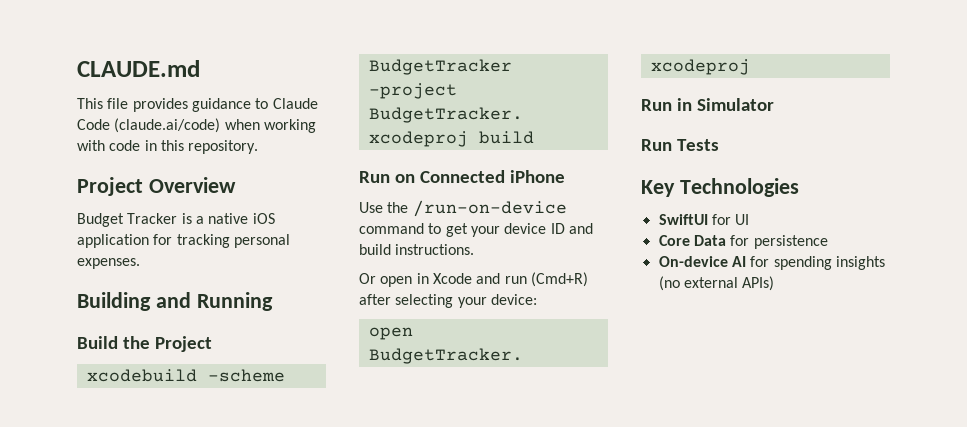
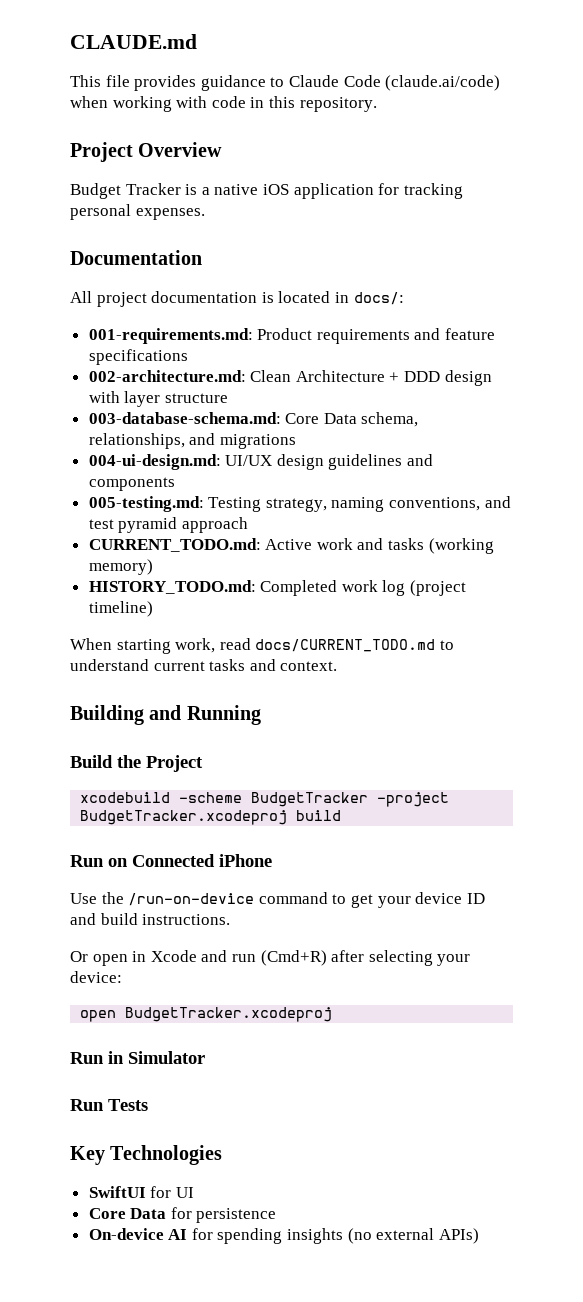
+ Documentation
+ All project documentation is located in docs/:
+ 001-requirements.md: Product requirements and feature specifications
+ 002-architecture.md: Clean Architecture + DDD design with layer structure
+ 003-database-schema.md: Core Data schema, relationships, and migrations
+ 004-ui-design.md: UI/UX design guidelines and components
+ 005-testing.md: Testing strategy, naming conventions, and test pyramid approach
+ CURRENT_TODO.md: Active work and tasks (working memory)
+ HISTORY_TODO.md: Completed work log (project timeline)
+ When starting work, read docs/CURRENT_TODO.md to understand current tasks and context.

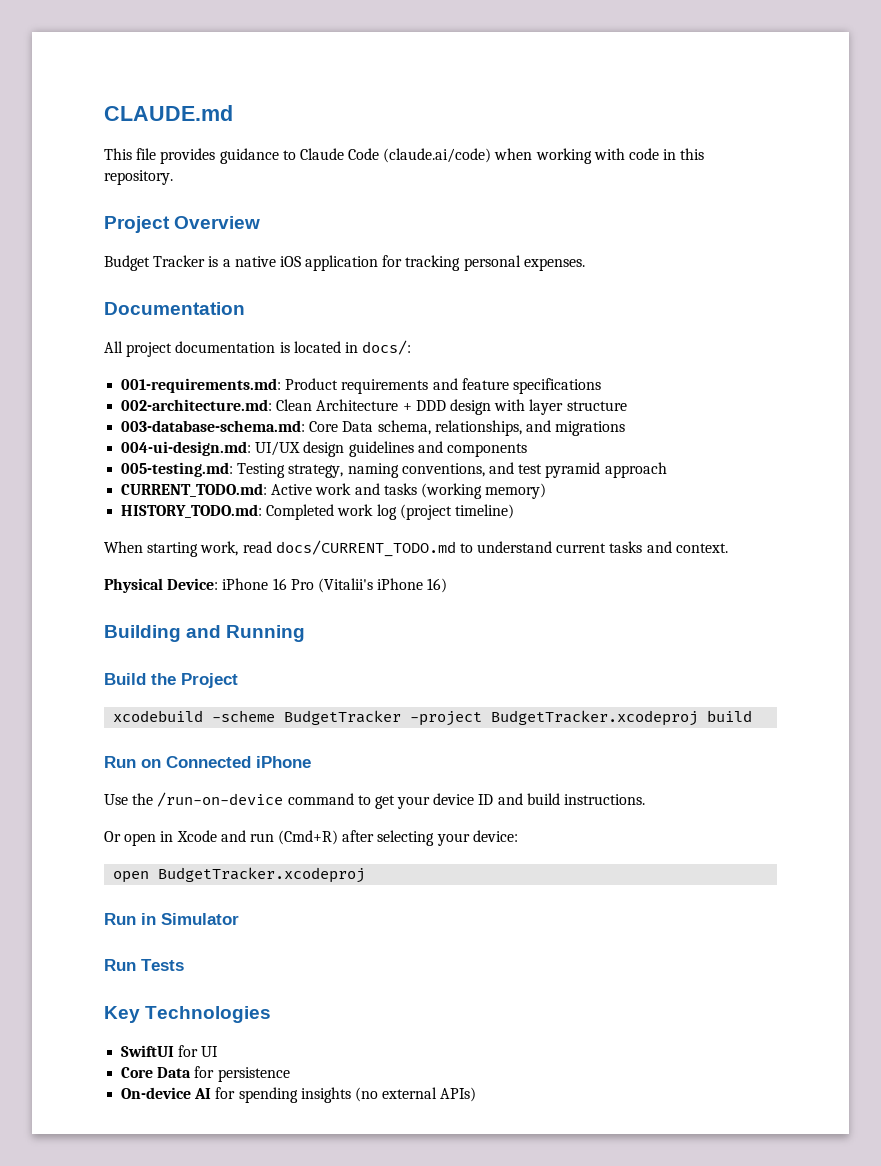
+ Physical Device: iPhone 16 Pro (Vitalii's iPhone 16)

